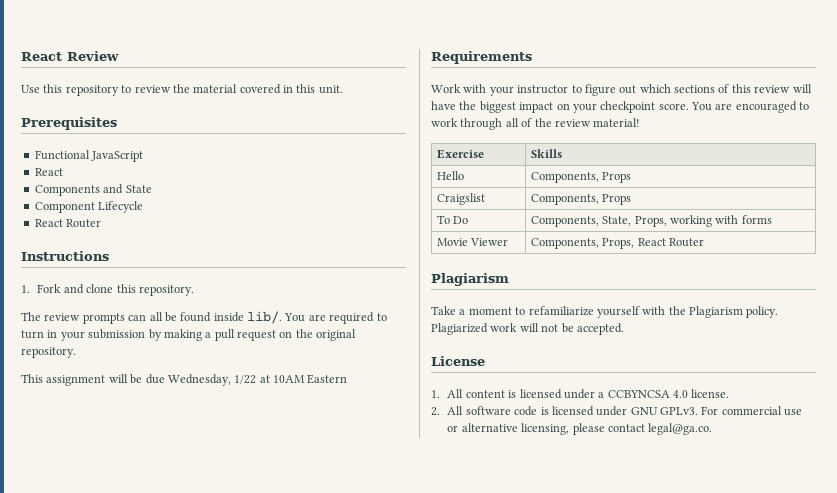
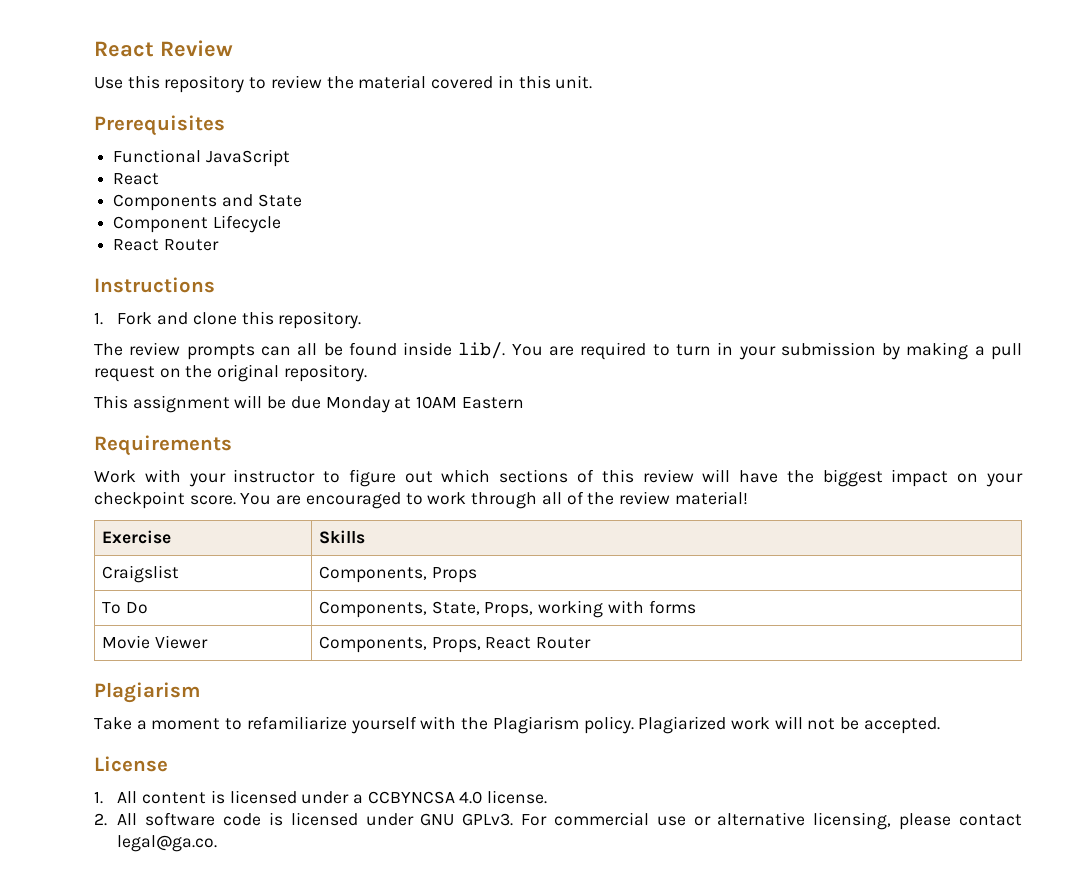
- This assignment will be due Wednesday, 1/22 at 10AM Eastern
+ This assignment will be due Monday at 10AM Eastern
- Hello | Components, Props

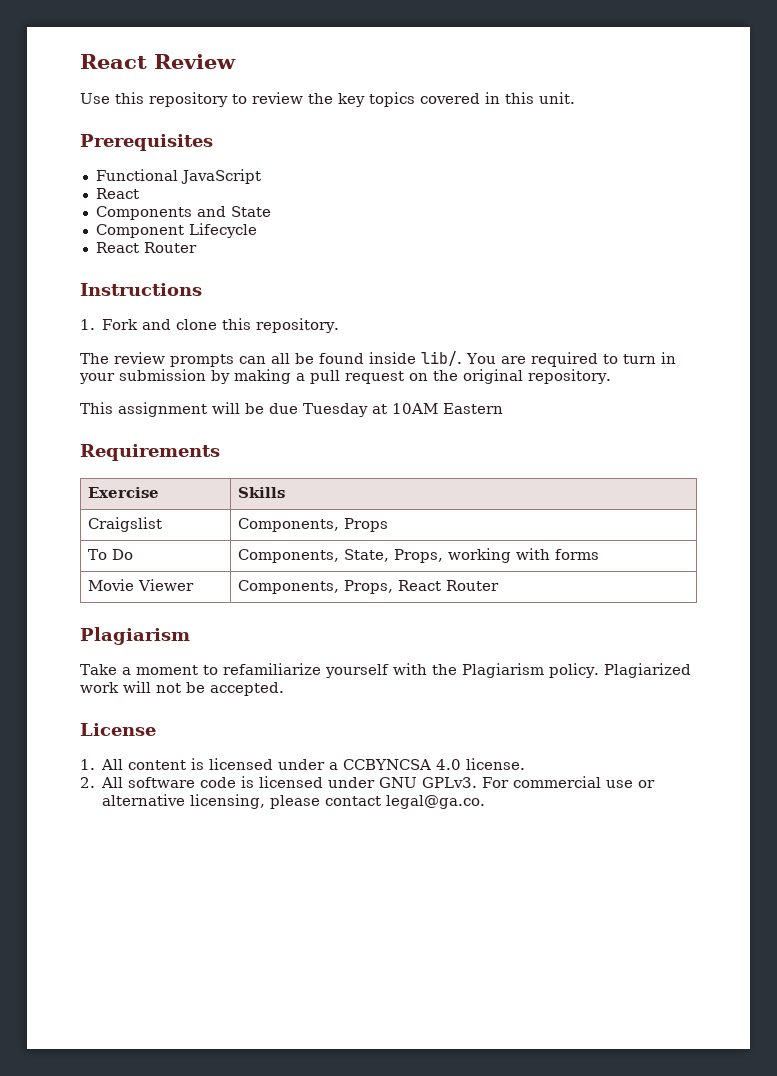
- Use this repository to review the material covered in this unit.
+ Use this repository to review the key topics covered in this unit.
- This assignment will be due Monday at 10AM Eastern
+ This assignment will be due Tuesday at 10AM Eastern
- Work with your instructor to figure out which sections of this review will have the biggest impact on your checkpoint score. You are encouraged to work through all of the review material!

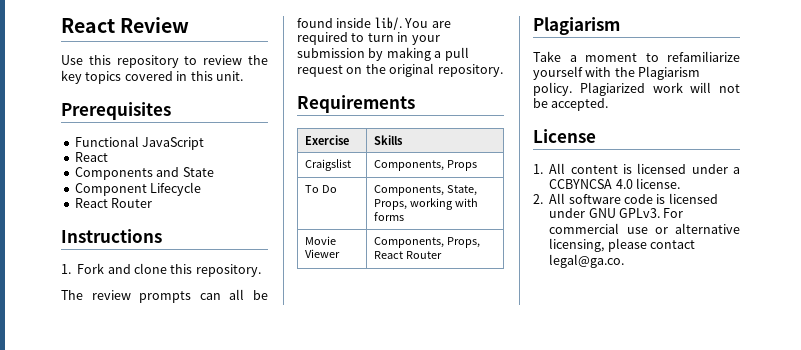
- This assignment will be due Tuesday at 10AM Eastern

